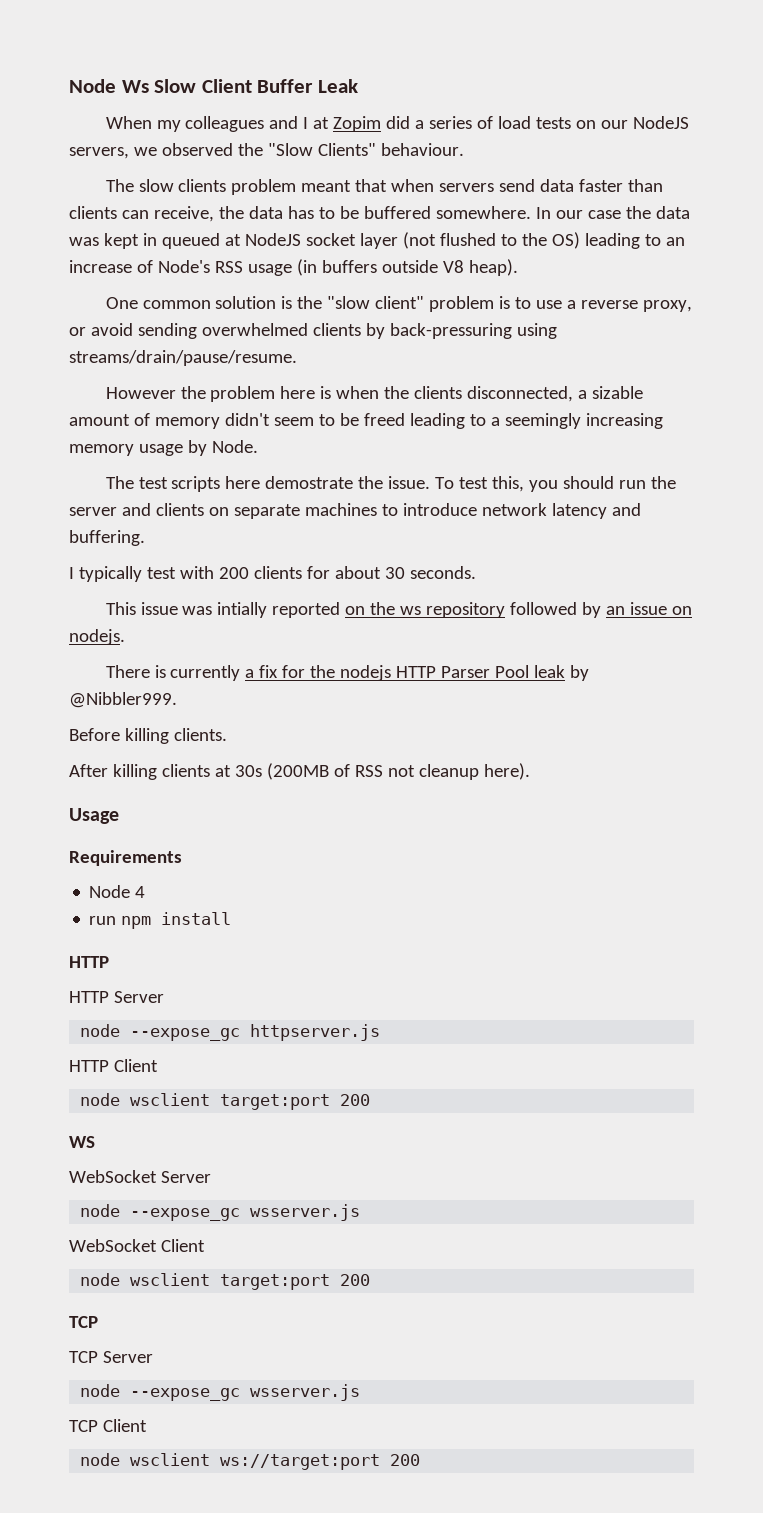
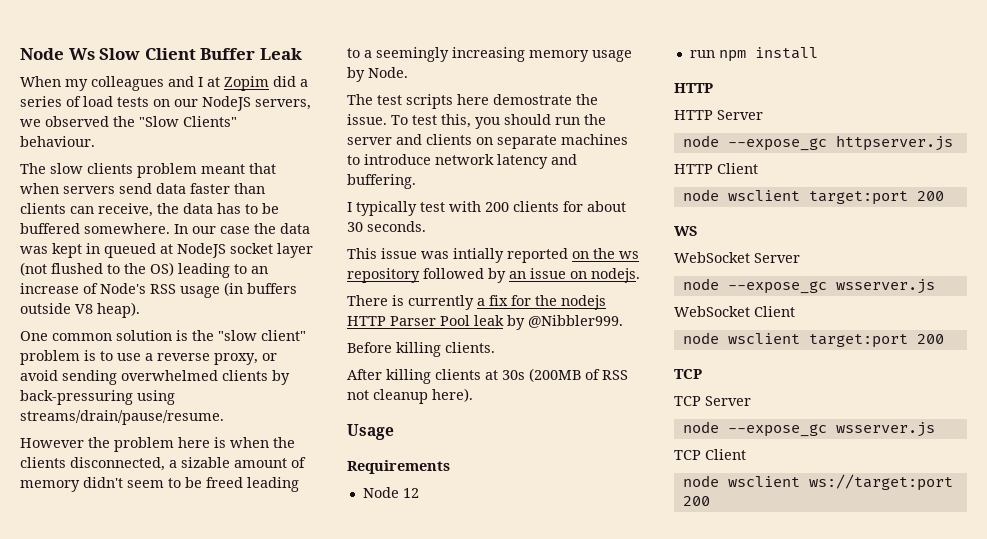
- Node 4
+ Node 12

